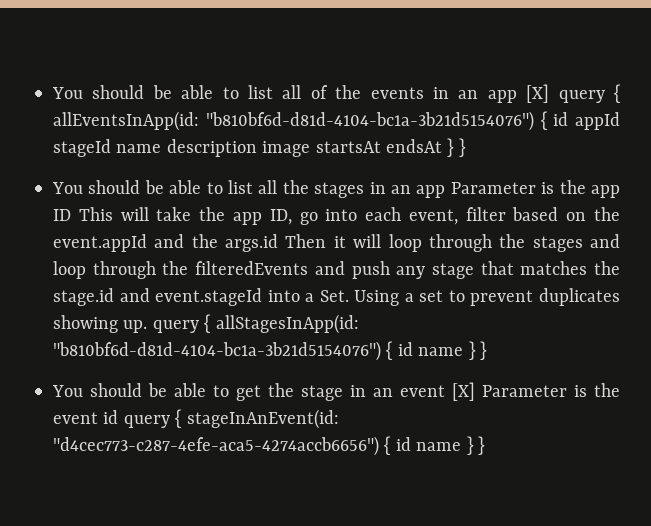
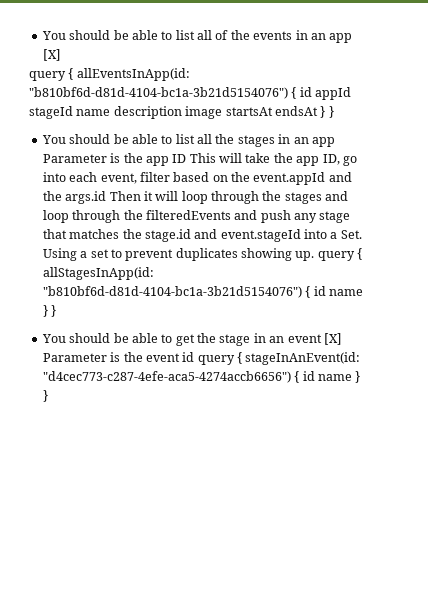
- You should be able to list all of the events in an app [X] query { allEventsInApp(id: "b810bf6d-d81d-4104-bc1a-3b21d5154076") { id appId stageId name description image startsAt endsAt } }
+ You should be able to list all of the events in an app [X]
+ query { allEventsInApp(id: "b810bf6d-d81d-4104-bc1a-3b21d5154076") { id appId stageId name description image startsAt endsAt } }

